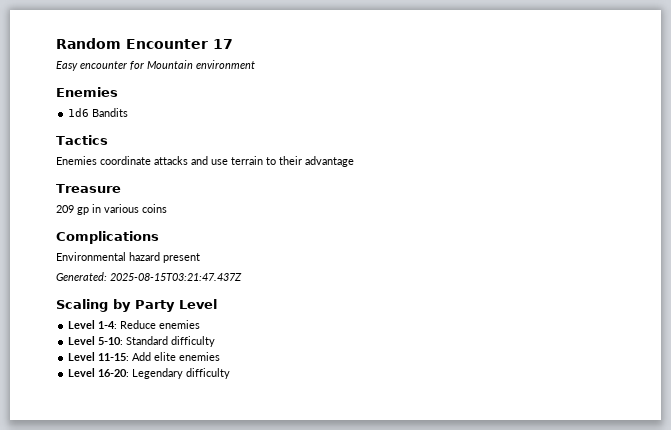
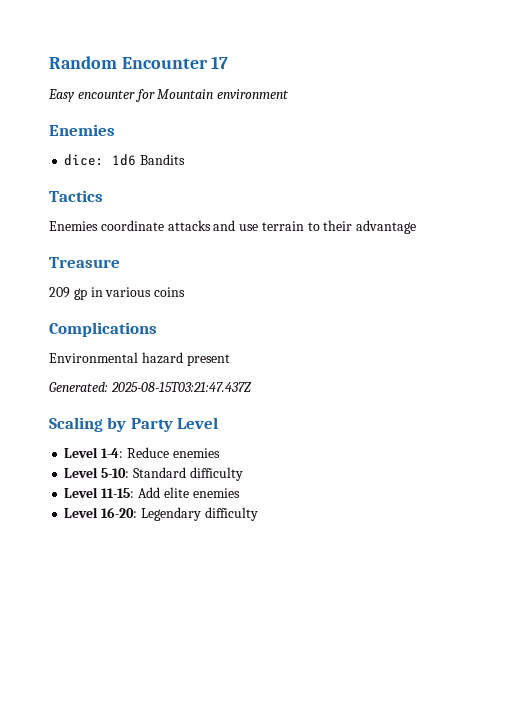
- 1d6 Bandits
+ dice: 1d6 Bandits

